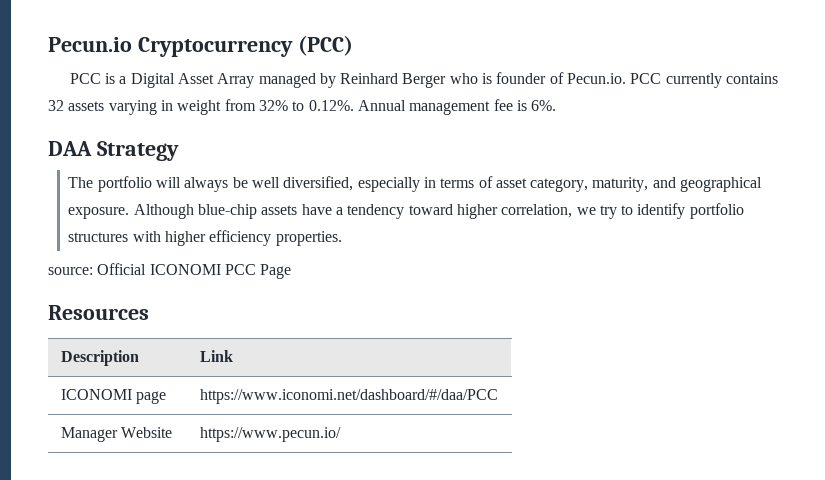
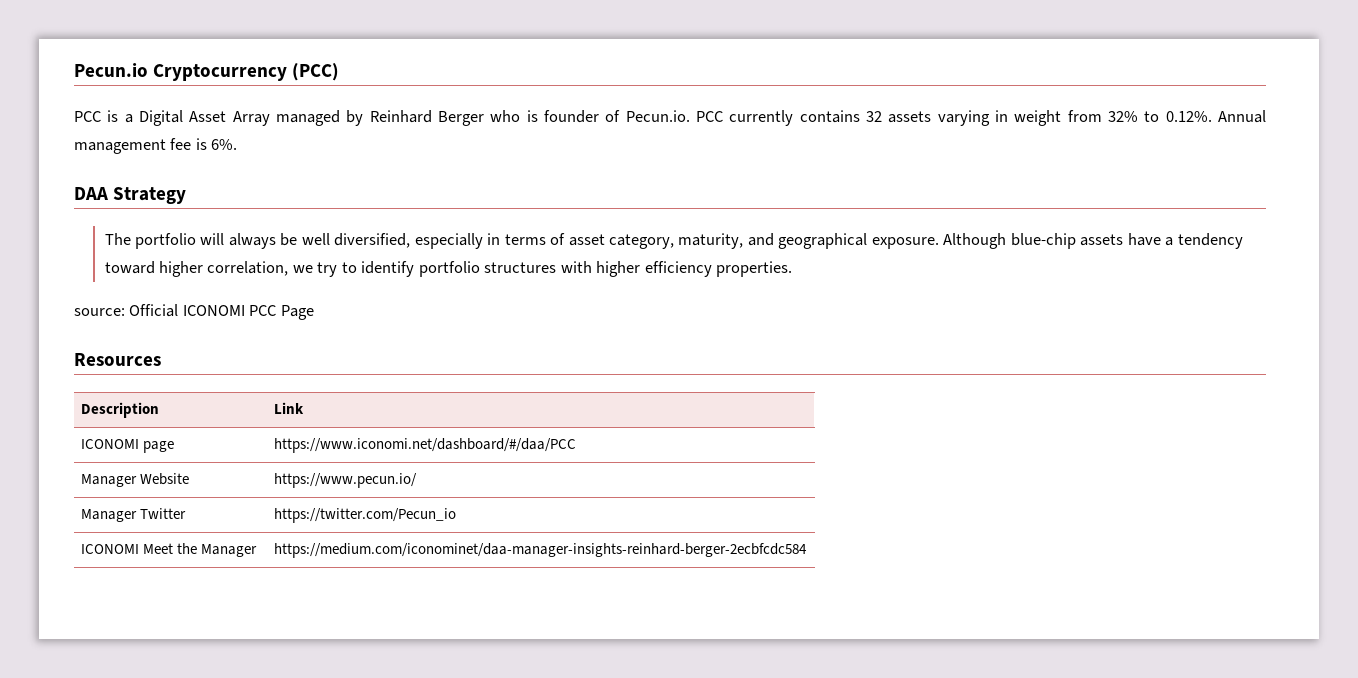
+ Manager Twitter | https://twitter.com/Pecun_io
+ ICONOMI Meet the Manager | https://medium.com/iconominet/daa-manager-insights-reinhard-berger-2ecbfcdc584

